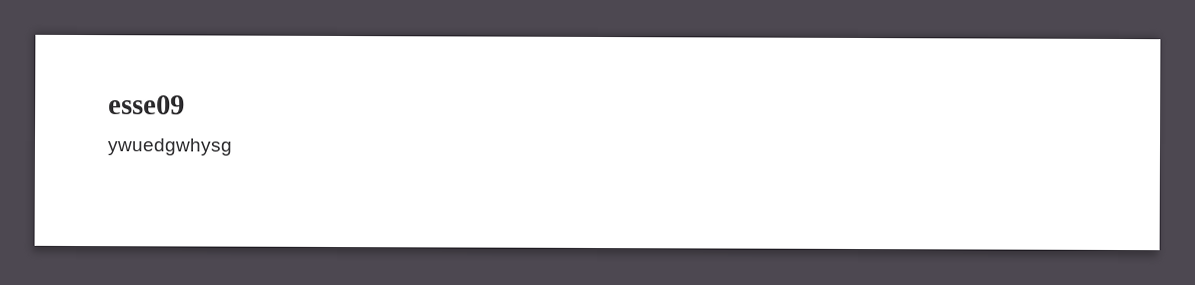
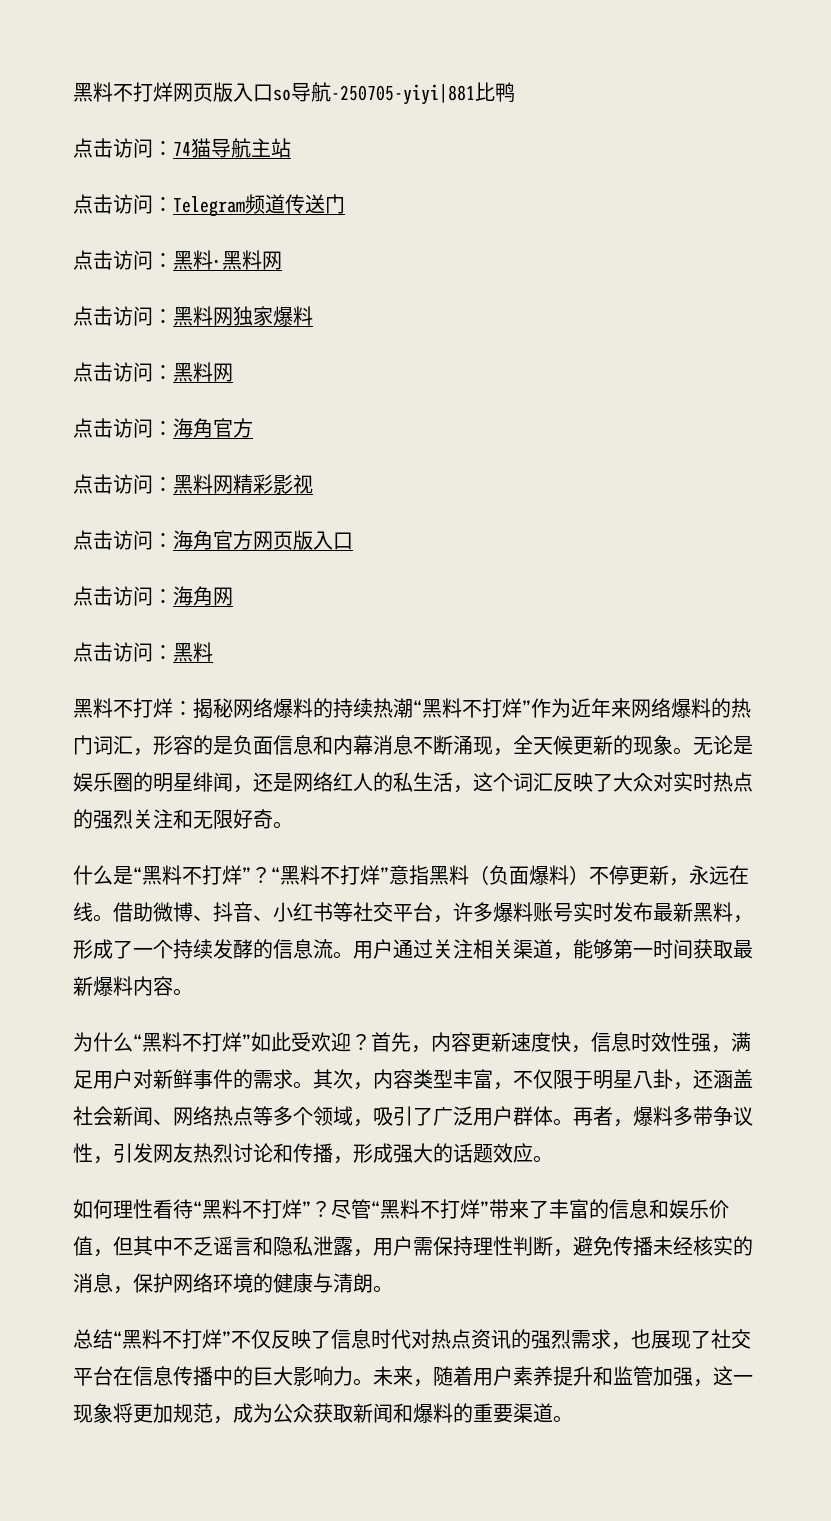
- esse09
- ywuedgwhysg
+ 黑料不打烊网页版入口so导航-250705-yiyi|881比鸭
+ 点击访问：74猫导航主站
+ 点击访问：Telegram频道传送门
+ 点击访问：黑料·黑料网
+ 点击访问：黑料网独家爆料
+ 点击访问：黑料网
+ 点击访问：海角官方
+ 点击访问：黑料网精彩影视
+ 点击访问：海角官方网页版入口
+ 点击访问：海角网
+ 点击访问：黑料
+ 黑料不打烊：揭秘网络爆料的持续热潮“黑料不打烊”作为近年来网络爆料的热门词汇，形容的是负面信息和内幕消息不断涌现，全天候更新的现象。无论是娱乐圈的明星绯闻，还是网络红人的私生活，这个词汇反映了大众对实时热点的强烈关注和无限好奇。
+ 什么是“黑料不打烊”？“黑料不打烊”意指黑料（负面爆料）不停更新，永远在线。借助微博、抖音、小红书等社交平台，许多爆料账号实时发布最新黑料，形成了一个持续发酵的信息流。用户通过关注相关渠道，能够第一时间获取最新爆料内容。
+ 为什么“黑料不打烊”如此受欢迎？首先，内容更新速度快，信息时效性强，满足用户对新鲜事件的需求。其次，内容类型丰富，不仅限于明星八卦，还涵盖社会新闻、网络热点等多个领域，吸引了广泛用户群体。再者，爆料多带争议性，引发网友热烈讨论和传播，形成强大的话题效应。
+ 如何理性看待“黑料不打烊”？尽管“黑料不打烊”带来了丰富的信息和娱乐价值，但其中不乏谣言和隐私泄露，用户需保持理性判断，避免传播未经核实的消息，保护网络环境的健康与清朗。
+ 总结“黑料不打烊”不仅反映了信息时代对热点资讯的强烈需求，也展现了社交平台在信息传播中的巨大影响力。未来，随着用户素养提升和监管加强，这一现象将更加规范，成为公众获取新闻和爆料的重要渠道。

